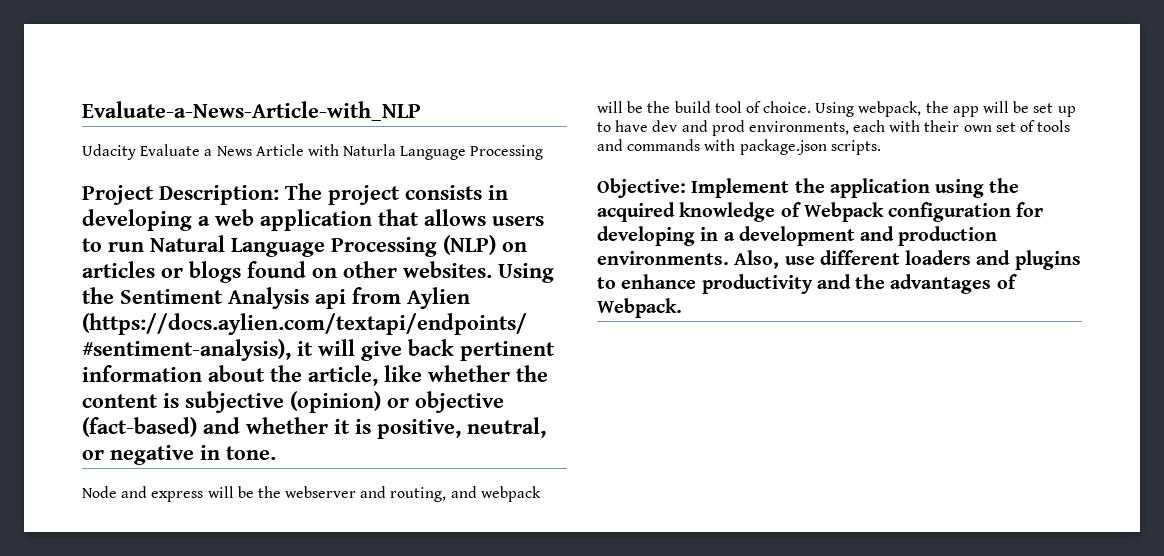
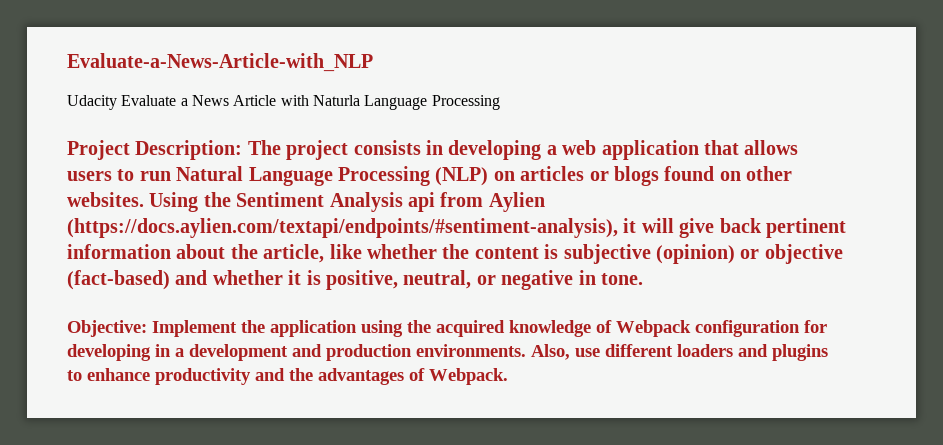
- Node and express will be the webserver and routing, and webpack will be the build tool of choice. Using webpack, the app will be set up to have dev and prod environments, each with their own set of tools and commands with package.json scripts.

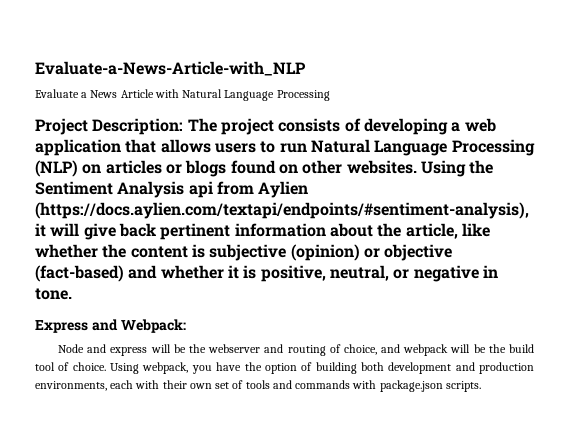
- Udacity Evaluate a News Article with Naturla Language Processing
+ Evaluate a News Article with Natural Language Processing
- Project Description: The project consists in developing a web application that allows users to run Natural Language Processing (NLP) on articles or blogs found on other websites.
+ Project Description: The project consists of developing a web application that allows users to run Natural Language Processing (NLP) on articles or blogs found on other websites.
- Objective: Implement the application using the acquired knowledge of Webpack configuration for developing in a development and production environments. Also, use different loaders and plugins to enhance productivity and the advantages of Webpack.
+ Express and Webpack:
+ Node and express will be the webserver and routing of choice, and webpack will be the build tool of choice. Using webpack, you have the option of building both development and production environments, each with their own set of tools and commands with package.json scripts.

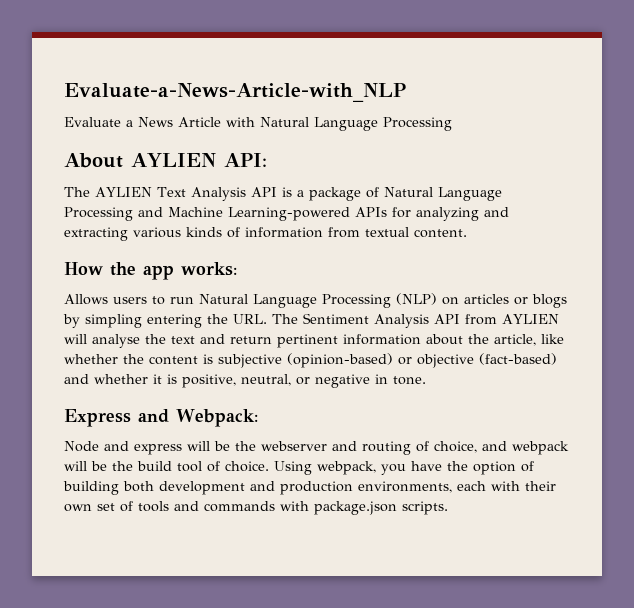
- Project Description: The project consists of developing a web application that allows users to run Natural Language Processing (NLP) on articles or blogs found on other websites. Using the Sentiment Analysis api from Aylien (https://docs.aylien.com/textapi/endpoints/#sentiment-analysis), it will give back pertinent information about the article, like whether the content is subjective (opinion) or objective (fact-based) and whether it is positive, neutral, or negative in tone.
+ About AYLIEN API:
+ The AYLIEN Text Analysis API is a package of Natural Language Processing and Machine Learning-powered APIs for analyzing and extracting various kinds of information from textual content.
+ How the app works:
+ Allows users to run Natural Language Processing (NLP) on articles or blogs by simpling entering the URL. The Sentiment Analysis API from AYLIEN will analyse the text and return pertinent information about the article, like whether the content is subjective (opinion-based) or objective (fact-based) and whether it is positive, neutral, or negative in tone.

